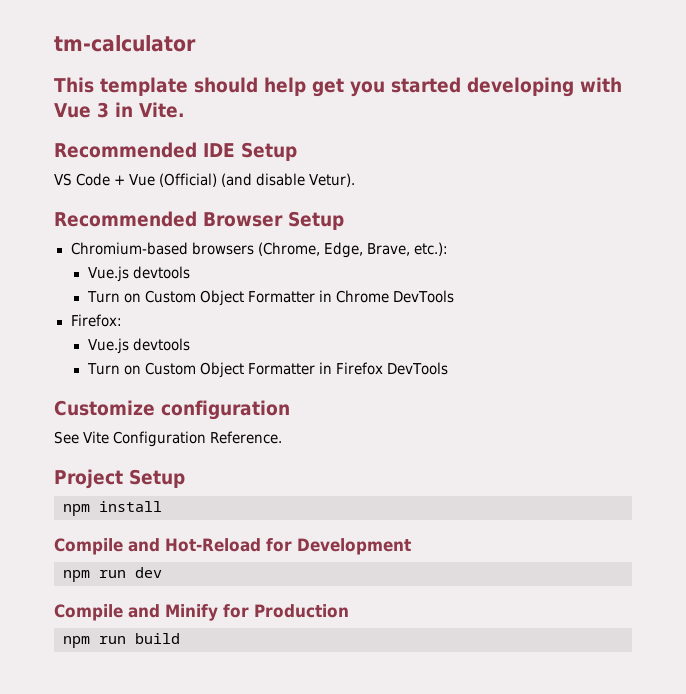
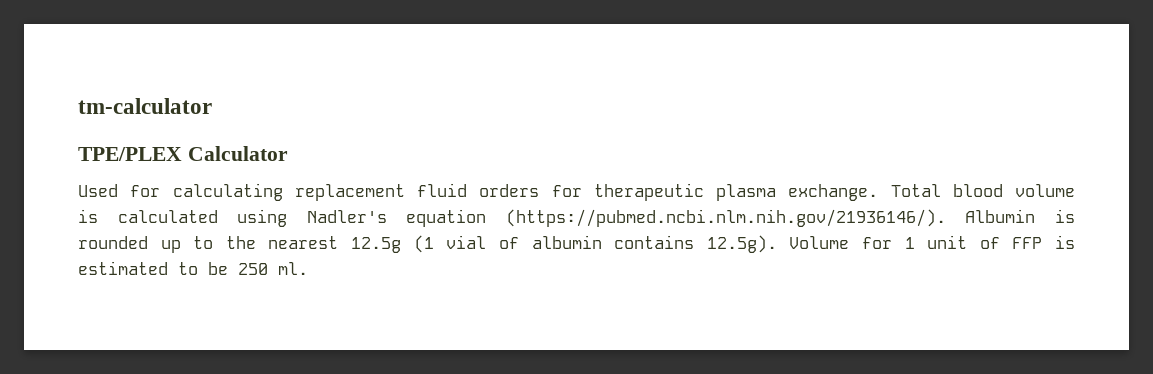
- This template should help get you started developing with Vue 3 in Vite.
- Recommended IDE Setup
- VS Code + Vue (Official) (and disable Vetur).
- Recommended Browser Setup
- Chromium-based browsers (Chrome, Edge, Brave, etc.):
- Vue.js devtools
- Turn on Custom Object Formatter in Chrome DevTools
- Firefox:
- Vue.js devtools
- Turn on Custom Object Formatter in Firefox DevTools
- Customize configuration
- See Vite Configuration Reference.
- Project Setup
- npm install
- Compile and Hot-Reload for Development
- npm run dev
- Compile and Minify for Production
- npm run build
+ TPE/PLEX Calculator
+ Used for calculating replacement fluid orders for therapeutic plasma exchange. Total blood volume is calculated using Nadler's equation (https://pubmed.ncbi.nlm.nih.gov/21936146/). Albumin is rounded up to the nearest 12.5g (1 vial of albumin contains 12.5g). Volume for 1 unit of FFP is estimated to be 250 ml.

